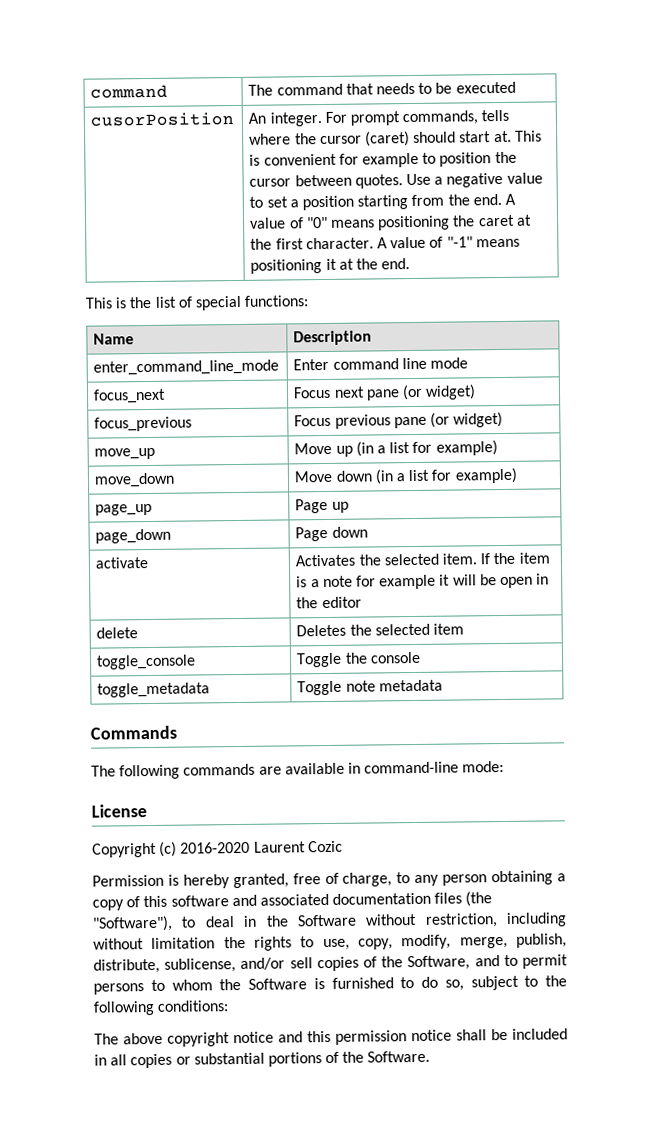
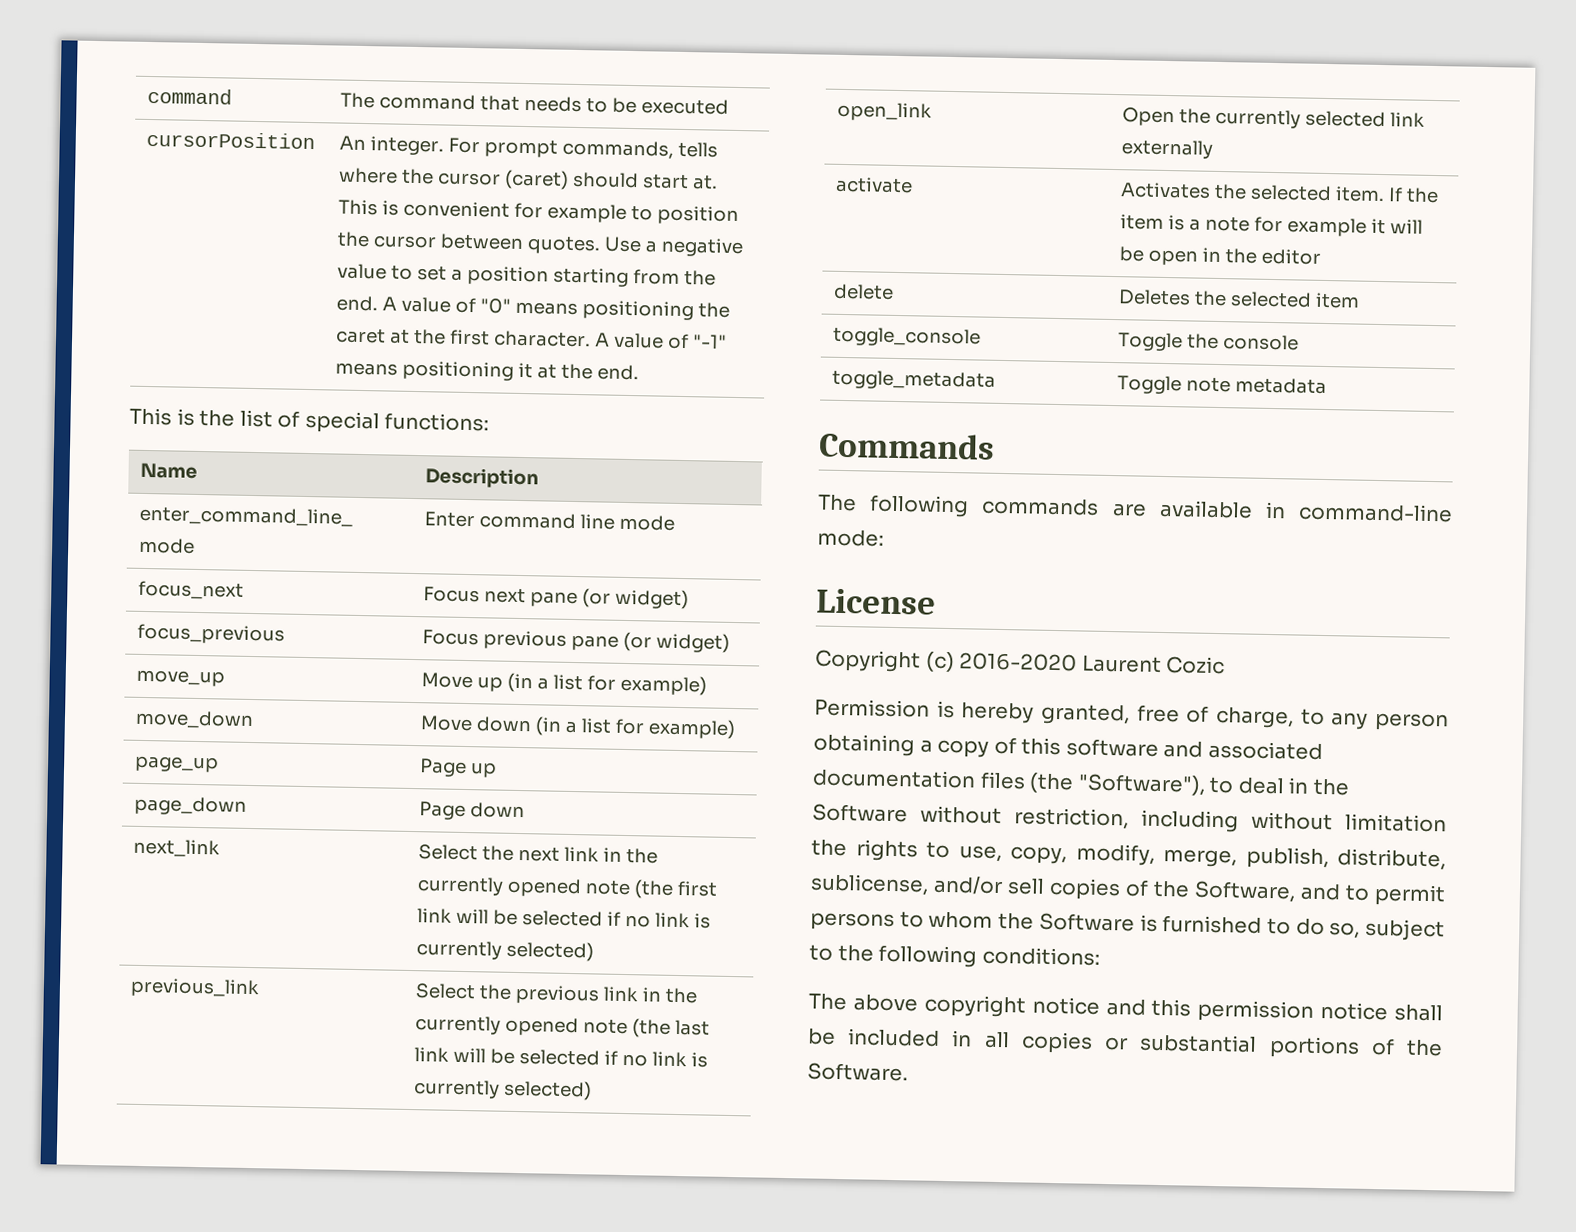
- cusorPosition
+ cursorPosition
+ next_link | Select the next link in the currently opened note (the first link will be selected if no link is currently selected)
+ previous_link | Select the previous link in the currently opened note (the last link will be selected if no link is currently selected)
+ open_link | Open the currently selected link externally

